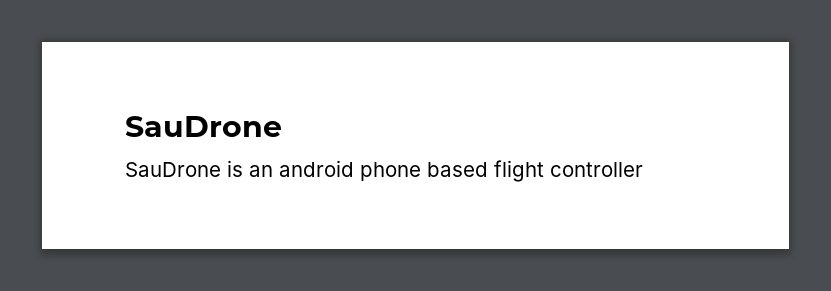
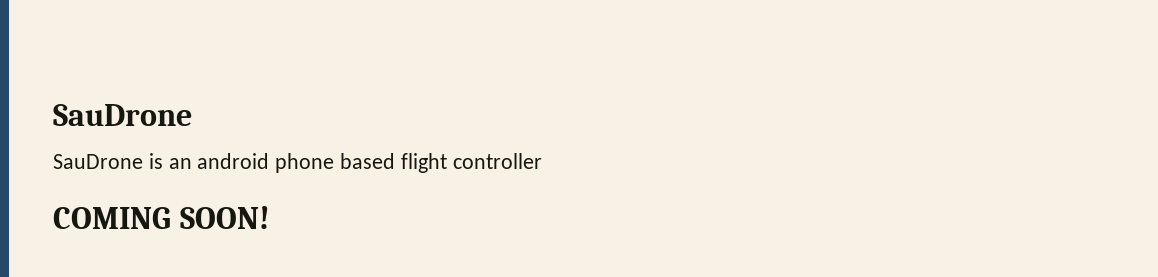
+ COMING SOON!

